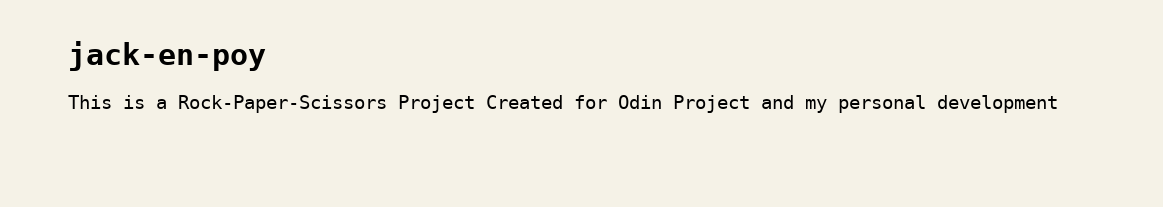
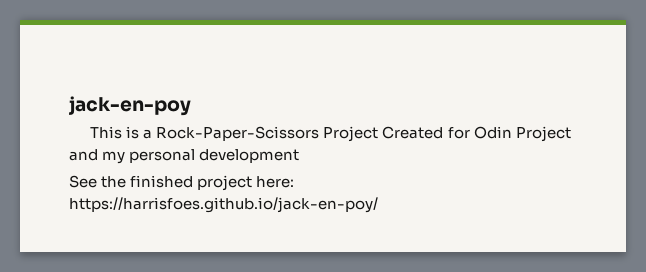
+ See the finished project here: https://harrisfoes.github.io/jack-en-poy/

